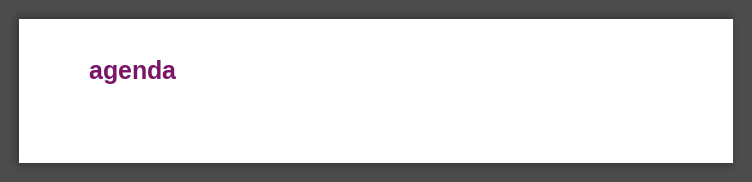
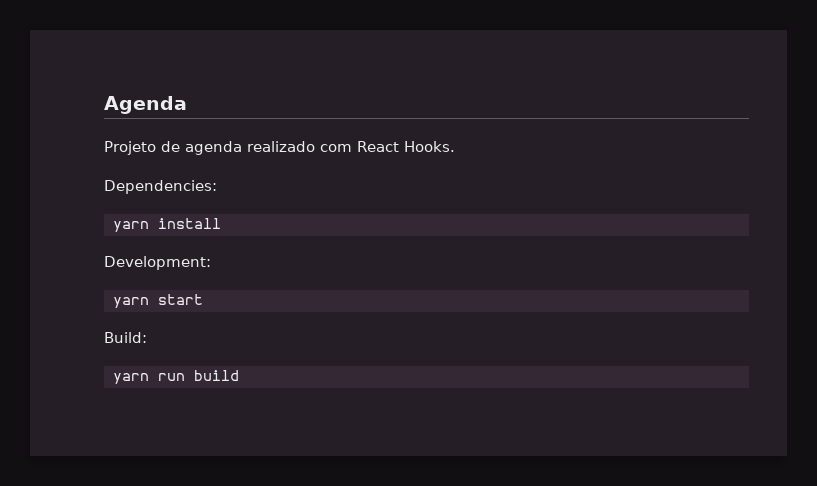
- agenda
+ Agenda
+ Projeto de agenda realizado com React Hooks.
+ Dependencies:
+ yarn install
+ Development:
+ yarn start
+ Build:
+ yarn run build

